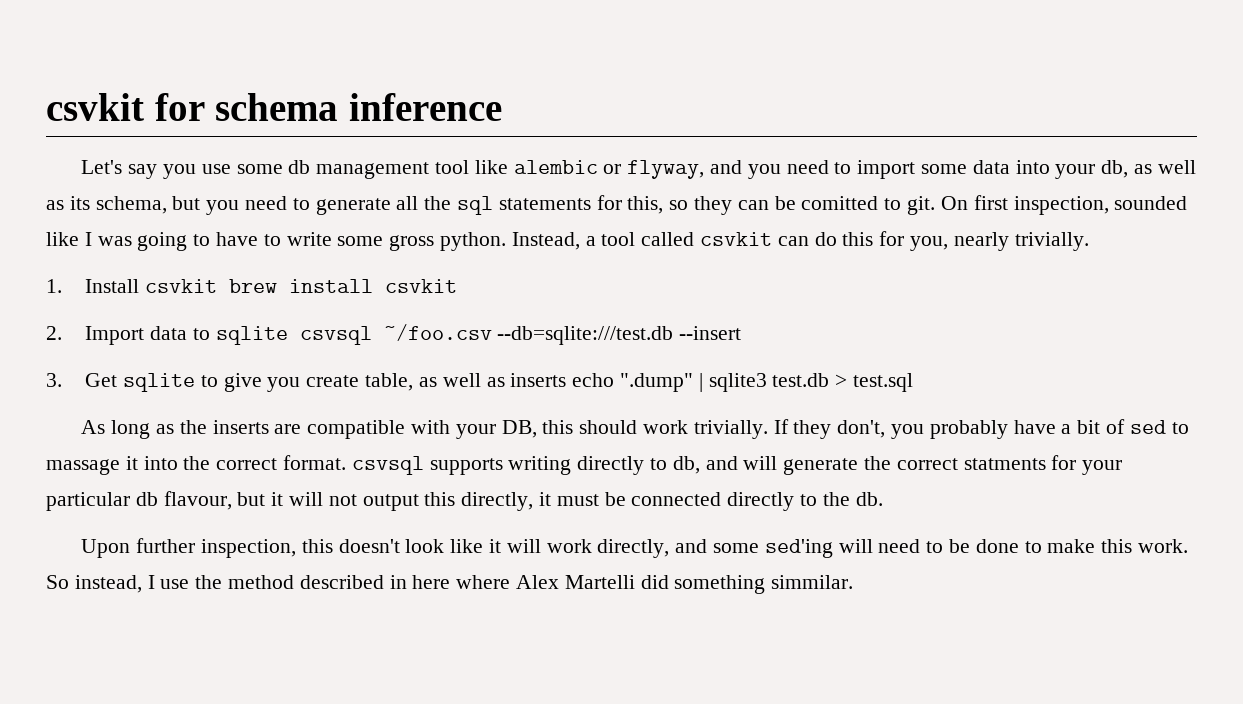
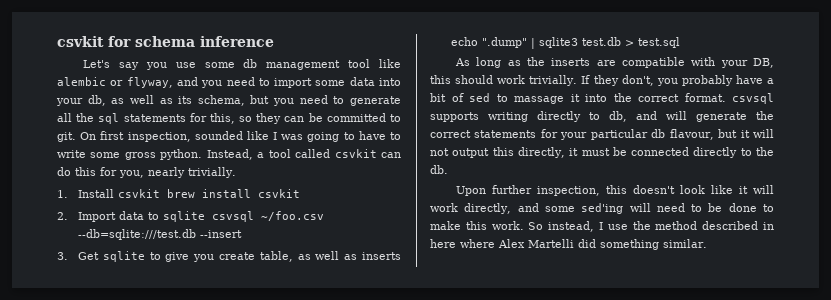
- Let's say you use some db management tool like alembic or flyway, and you need to import some data into your db, as well as its schema, but you need to generate all the sql statements for this, so they can be comitted to git.
+ Let's say you use some db management tool like alembic or flyway, and you need to import some data into your db, as well as its schema, but you need to generate all the sql statements for this, so they can be committed to git.
- If they don't, you probably have a bit of sed to massage it into the correct format. csvsql supports writing directly to db, and will generate the correct statments for your particular db flavour, but it will not output this directly, it must be connected directly to the db.
+ If they don't, you probably have a bit of sed to massage it into the correct format. csvsql supports writing directly to db, and will generate the correct statements for your particular db flavour, but it will not output this directly, it must be connected directly to the db.
- So instead, I use the method described in here where Alex Martelli did something simmilar.
+ So instead, I use the method described in here where Alex Martelli did something similar.

